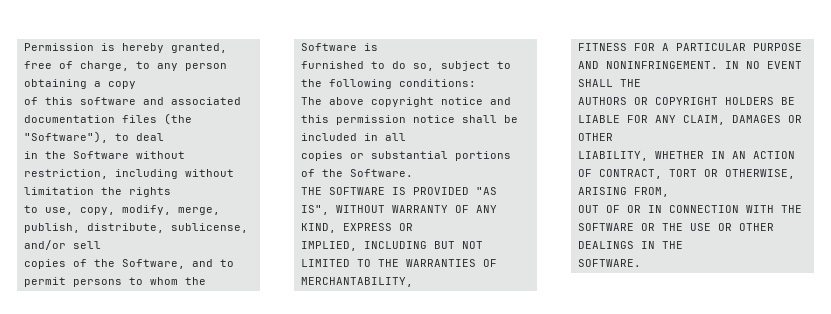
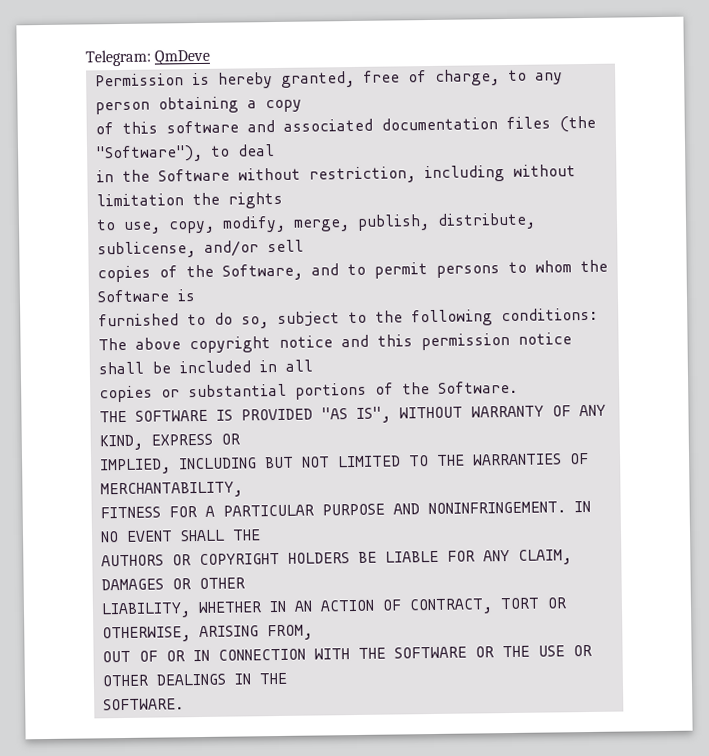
+ Telegram: QmDeve

